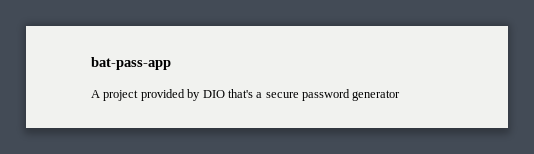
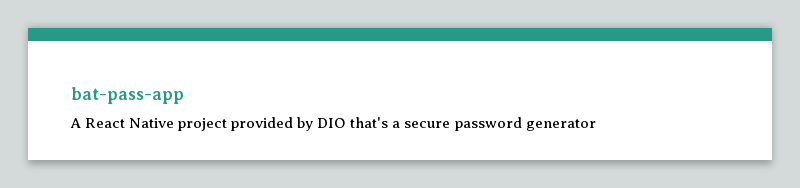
- A project provided by DIO that's a secure password generator
+ A React Native project provided by DIO that's a secure password generator

